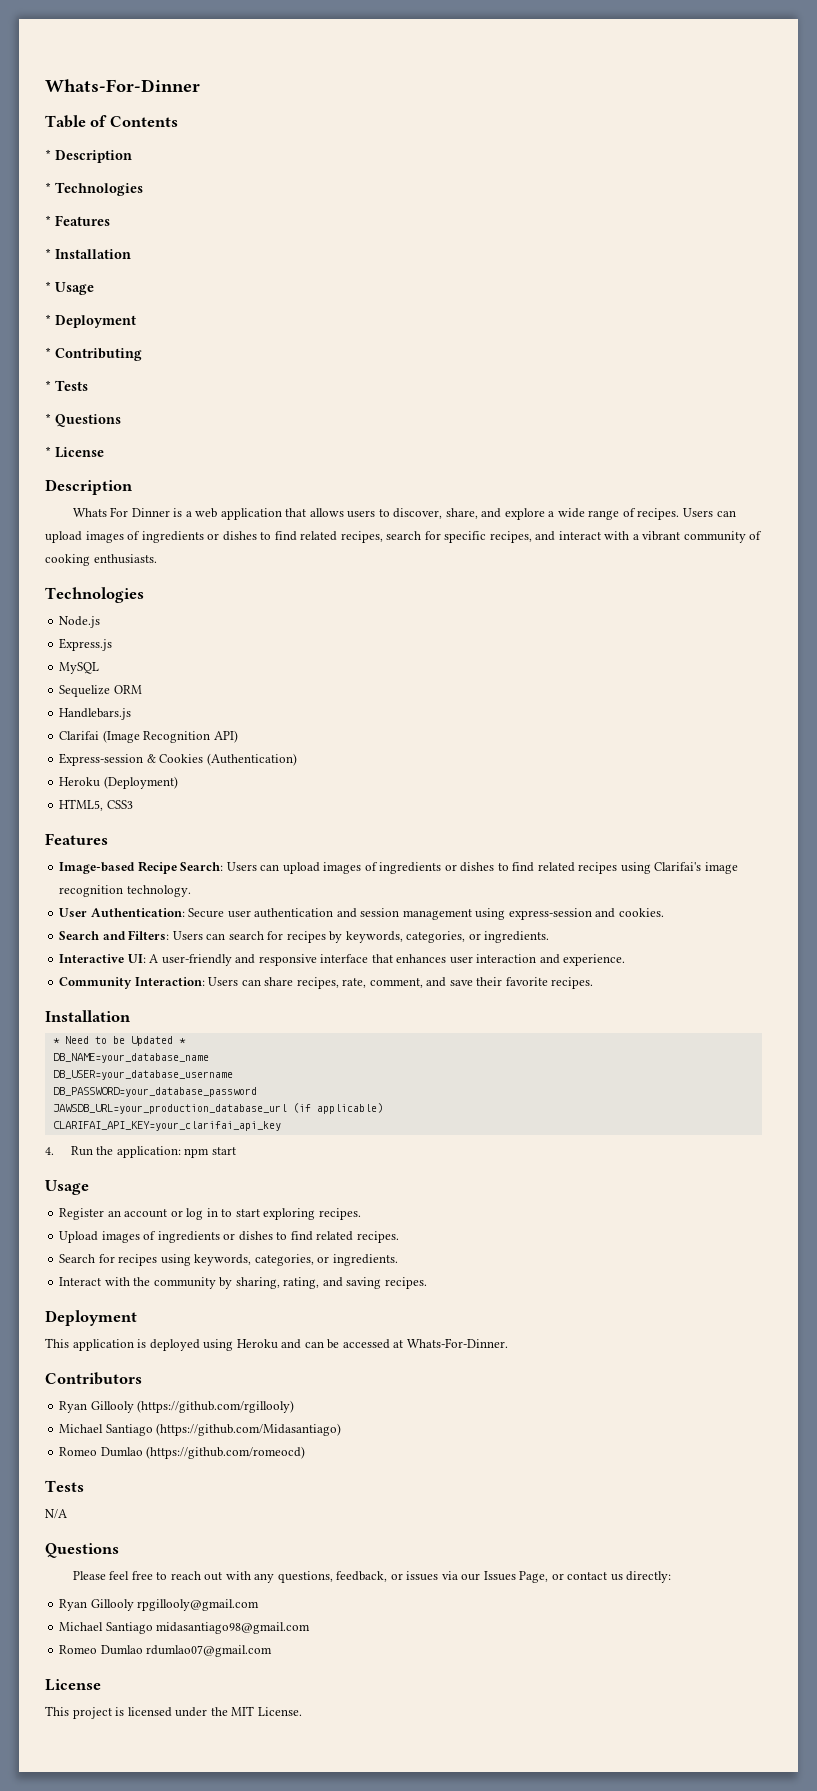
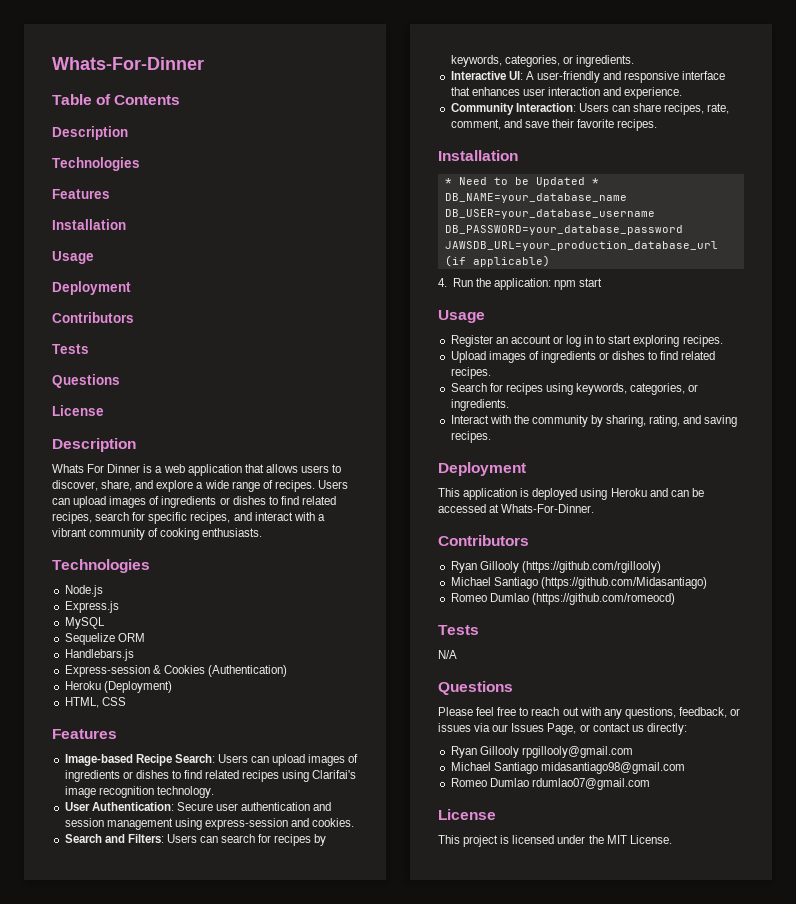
  Table of Contents
- * Description
- * Technologies
- * Features
- * Installation
- * Usage
- * Deployment
- * Contributing
- * Tests
- * Questions
- * License
+ Description
+ Technologies
+ Features
+ Installation
+ Usage
+ Deployment
+ Contributors
+ Tests
+ Questions
+ License
- Clarifai (Image Recognition API)
- HTML5, CSS3
+ HTML, CSS
- CLARIFAI_API_KEY=your_clarifai_api_key

